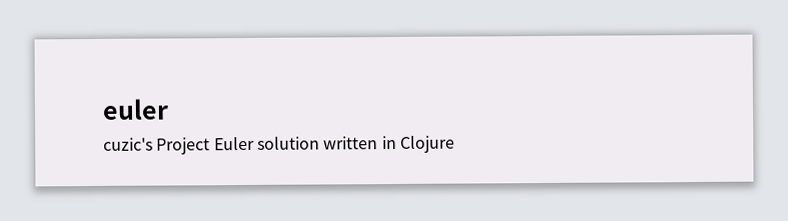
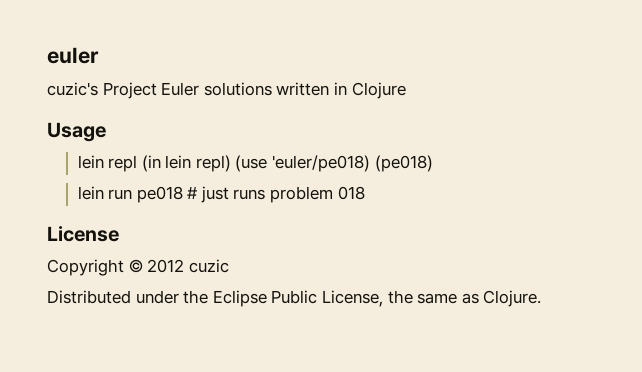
- cuzic's Project Euler solution written in Clojure
+ cuzic's Project Euler solutions written in Clojure
+ Usage
+ lein repl (in lein repl) (use 'euler/pe018) (pe018)
+ lein run pe018 # just runs problem 018
+ License
+ Copyright © 2012 cuzic
+ Distributed under the Eclipse Public License, the same as Clojure.

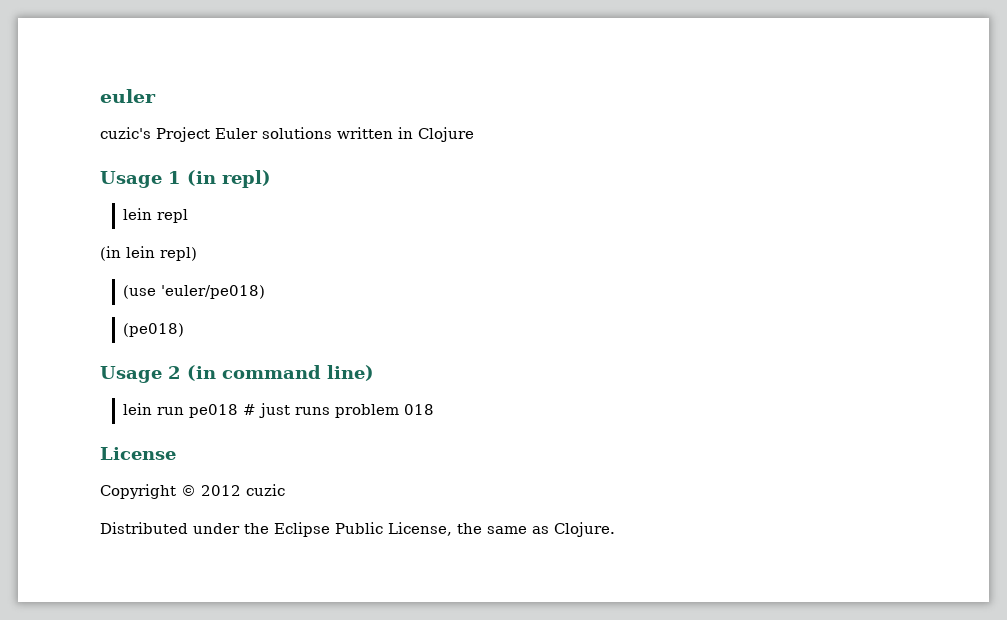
- Usage
+ Usage 1 (in repl)
- lein repl (in lein repl) (use 'euler/pe018) (pe018)
+ lein repl
+ (in lein repl)
+ (use 'euler/pe018)
+ (pe018)
+ Usage 2 (in command line)

